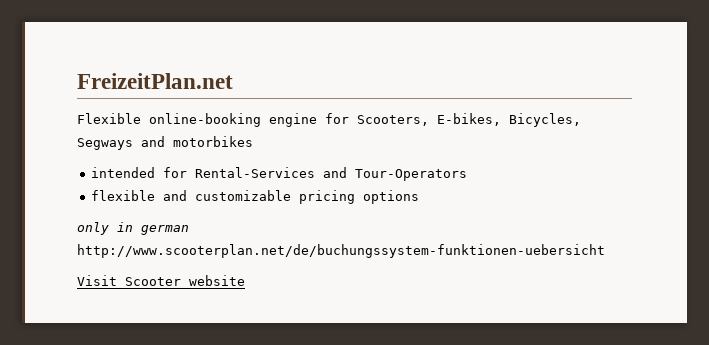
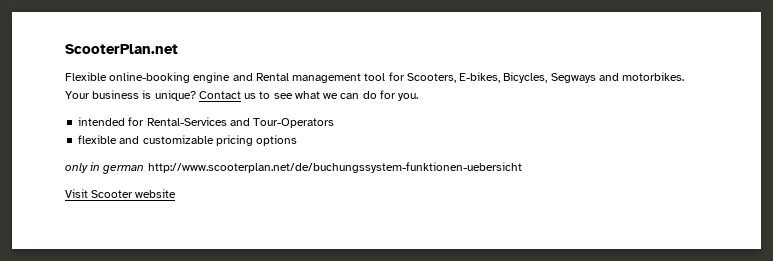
- FreizeitPlan.net
+ ScooterPlan.net
- Flexible online-booking engine for Scooters, E-bikes, Bicycles, Segways and motorbikes
+ Flexible online-booking engine and Rental management tool for Scooters, E-bikes, Bicycles, Segways and motorbikes. Your business is unique? Contact us to see what we can do for you.

